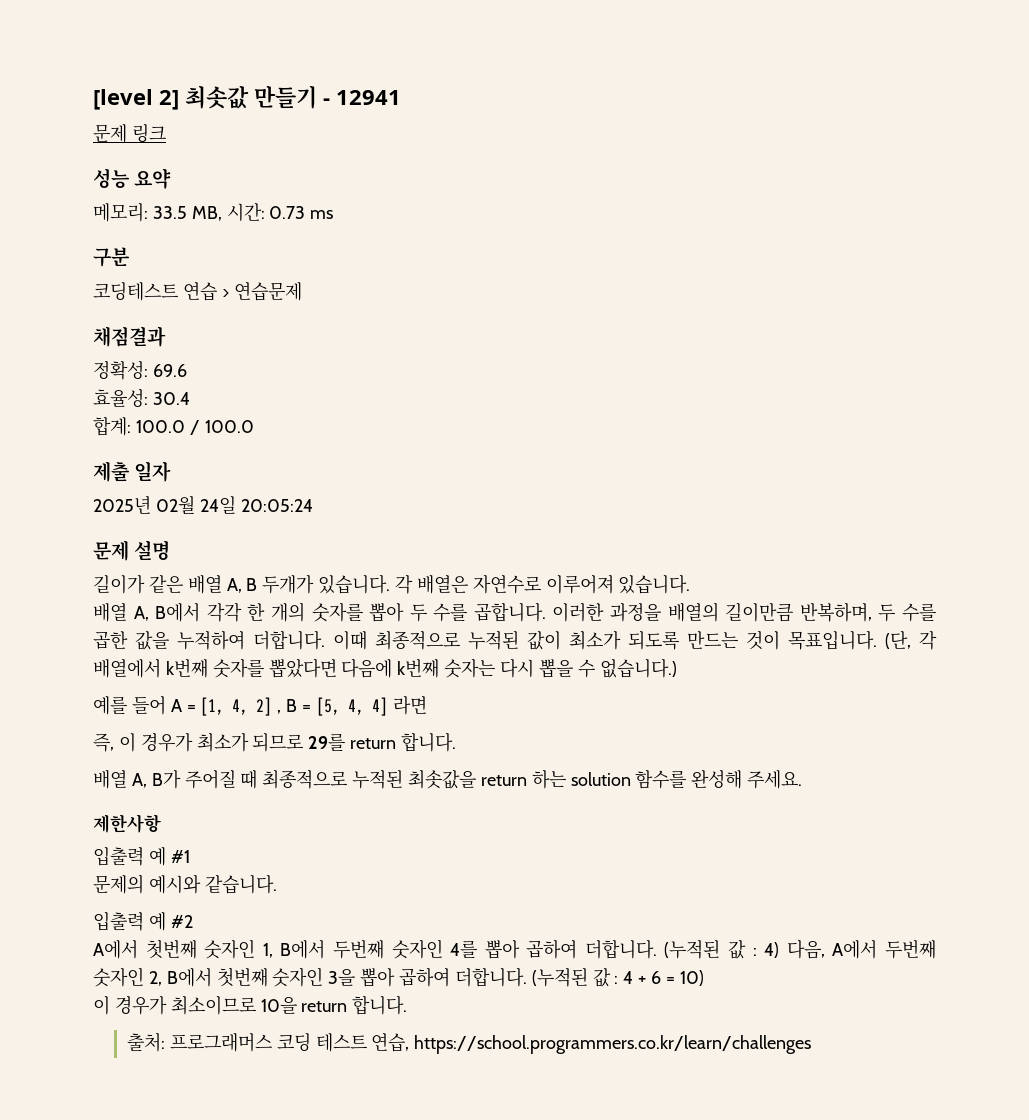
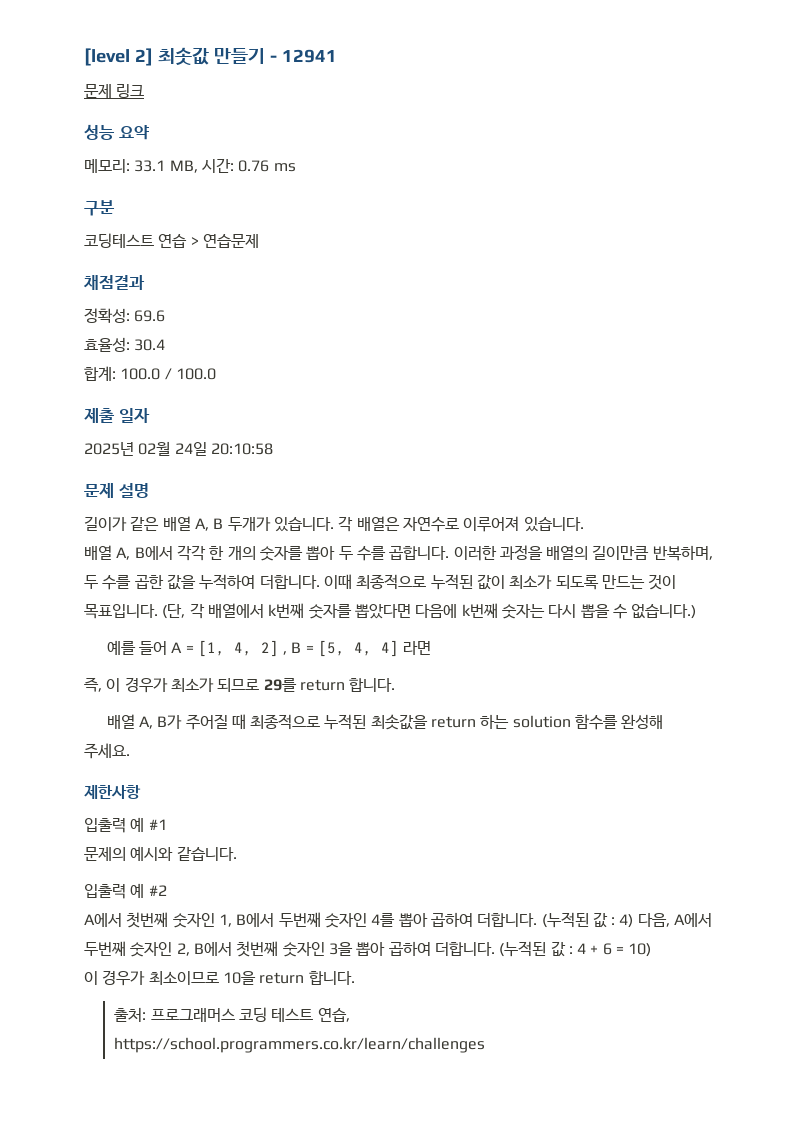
- 메모리: 33.5 MB, 시간: 0.73 ms
+ 메모리: 33.1 MB, 시간: 0.76 ms
- 2025년 02월 24일 20:05:24
+ 2025년 02월 24일 20:10:58

